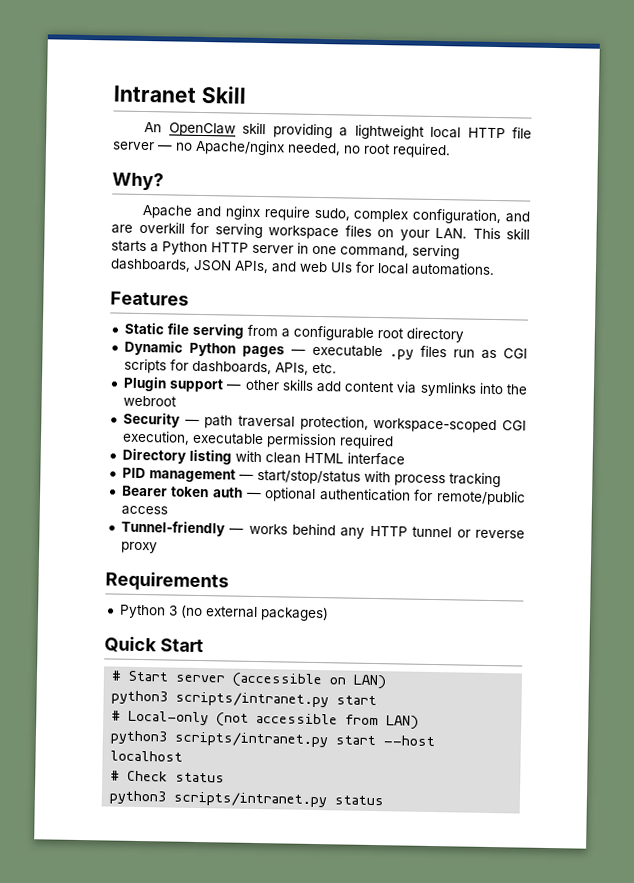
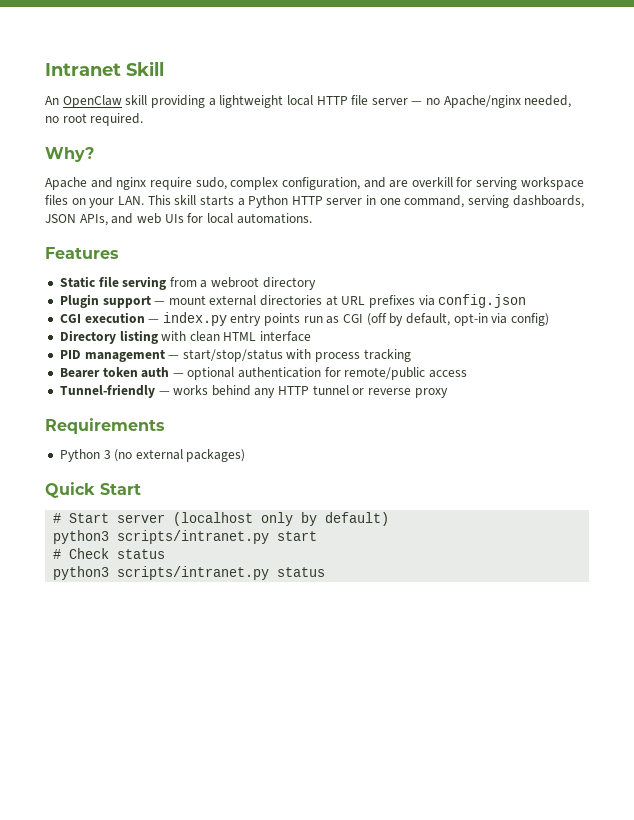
- Static file serving from a configurable root directory
+ Static file serving from a webroot directory
- Dynamic Python pages — executable .py files run as CGI scripts for dashboards, APIs, etc.
- Plugin support — other skills add content via symlinks into the webroot
- Security — path traversal protection, workspace-scoped CGI execution, executable permission required
+ Plugin support — mount external directories at URL prefixes via config.json
+ CGI execution — index.py entry points run as CGI (off by default, opt-in via config)
- # Start server (accessible on LAN)
+ # Start server (localhost only by default)
  python3 scripts/intranet.py start
- # Local-only (not accessible from LAN)
- python3 scripts/intranet.py start --host localhost

